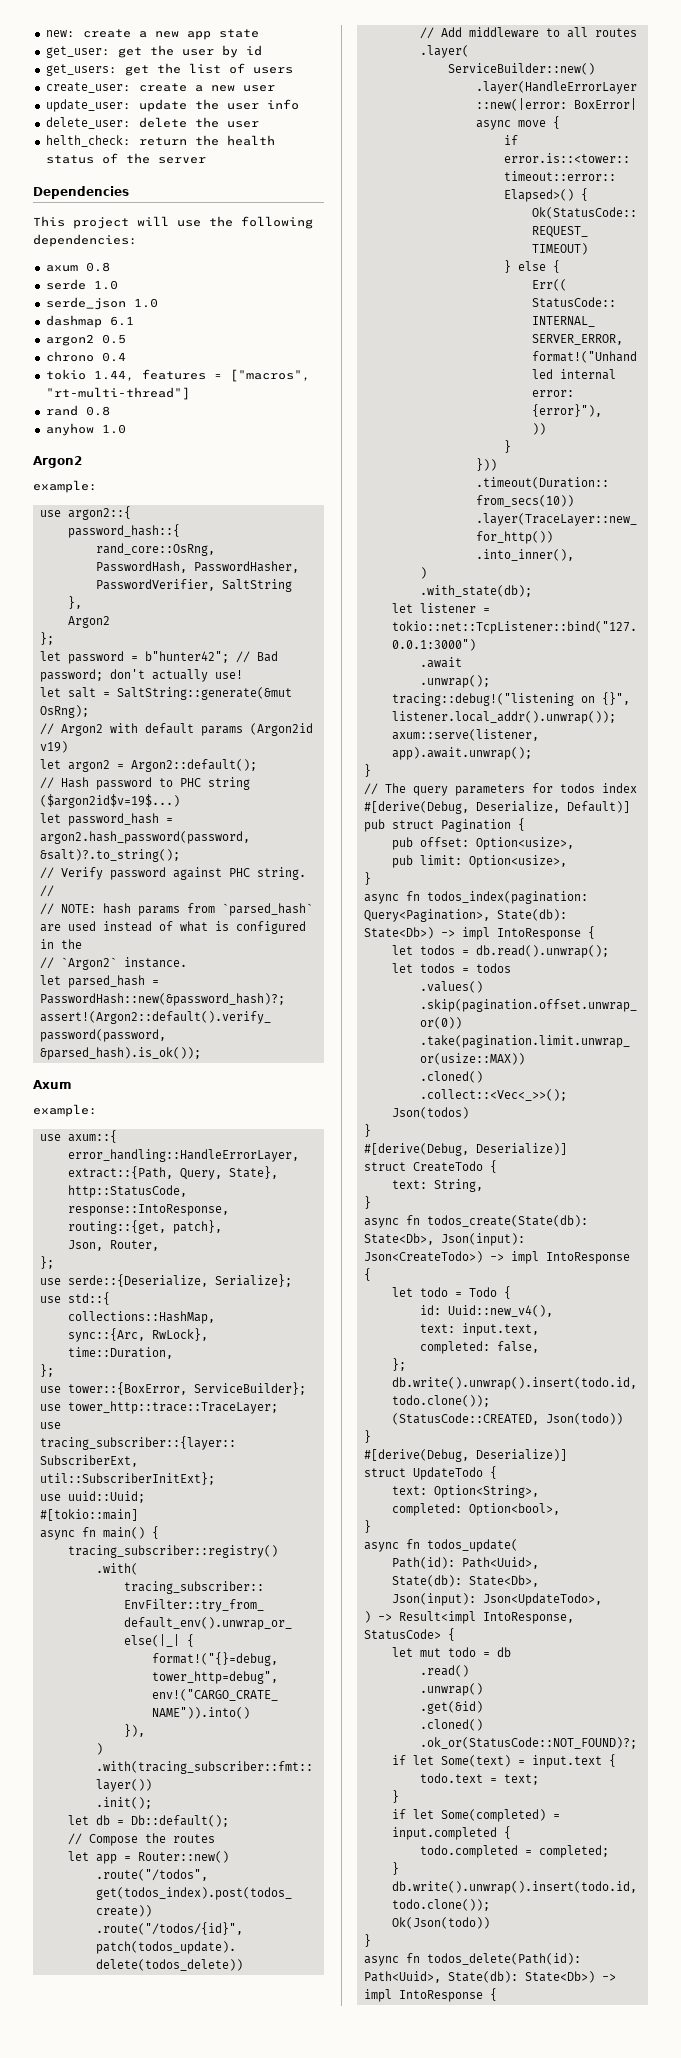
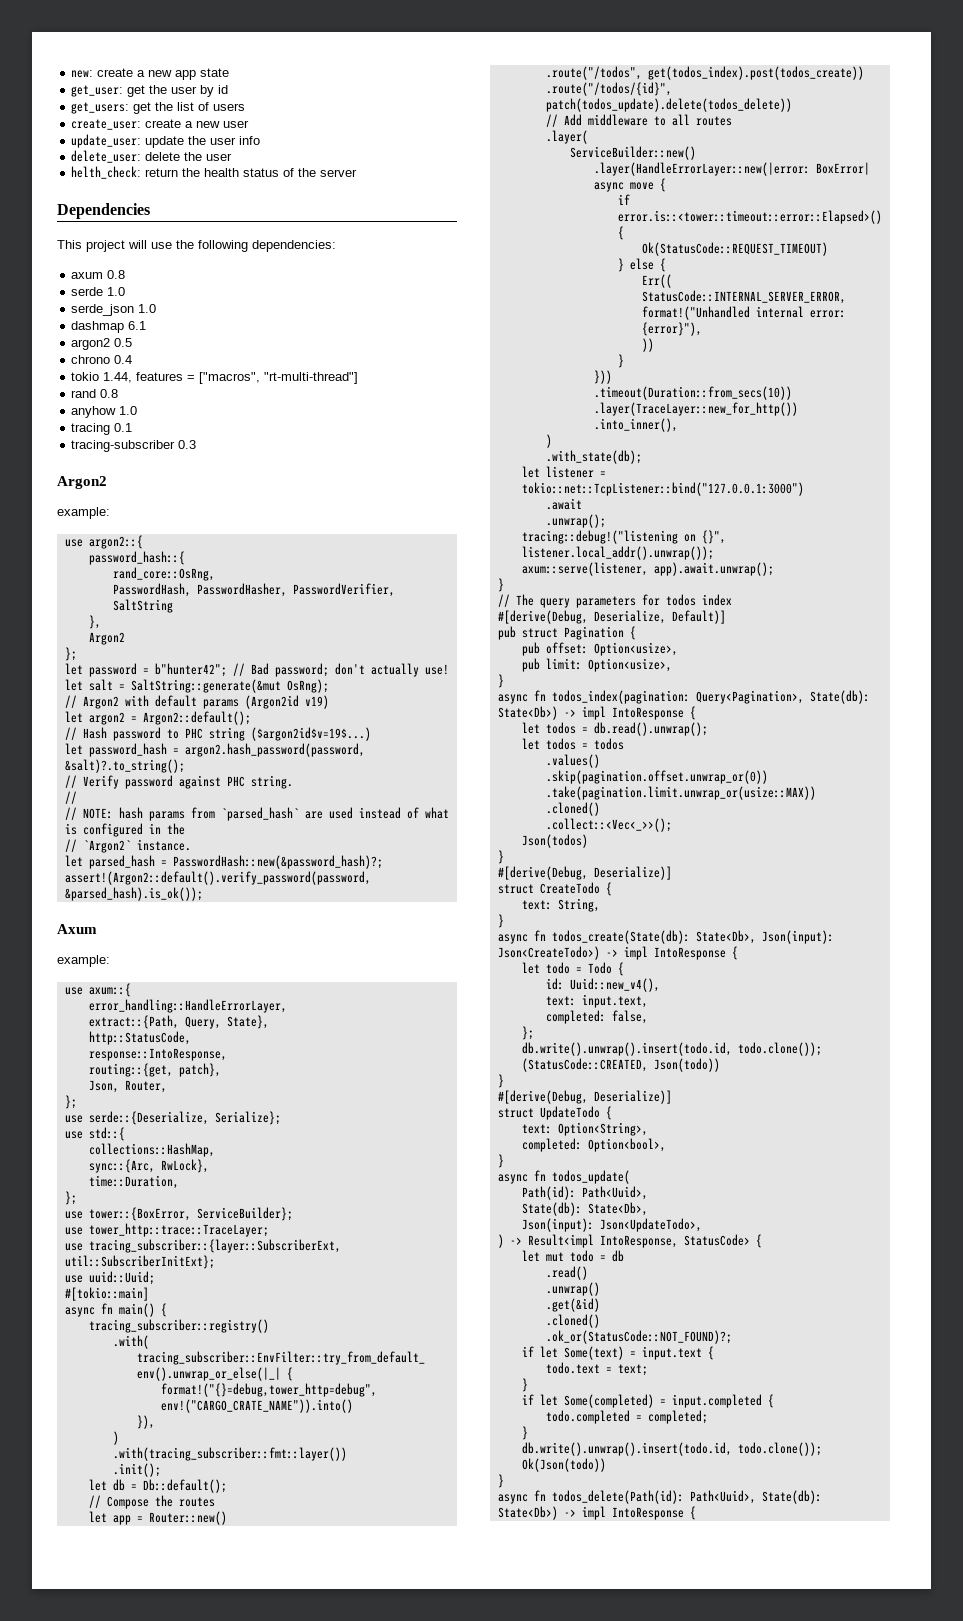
+ tracing 0.1
+ tracing-subscriber 0.3

